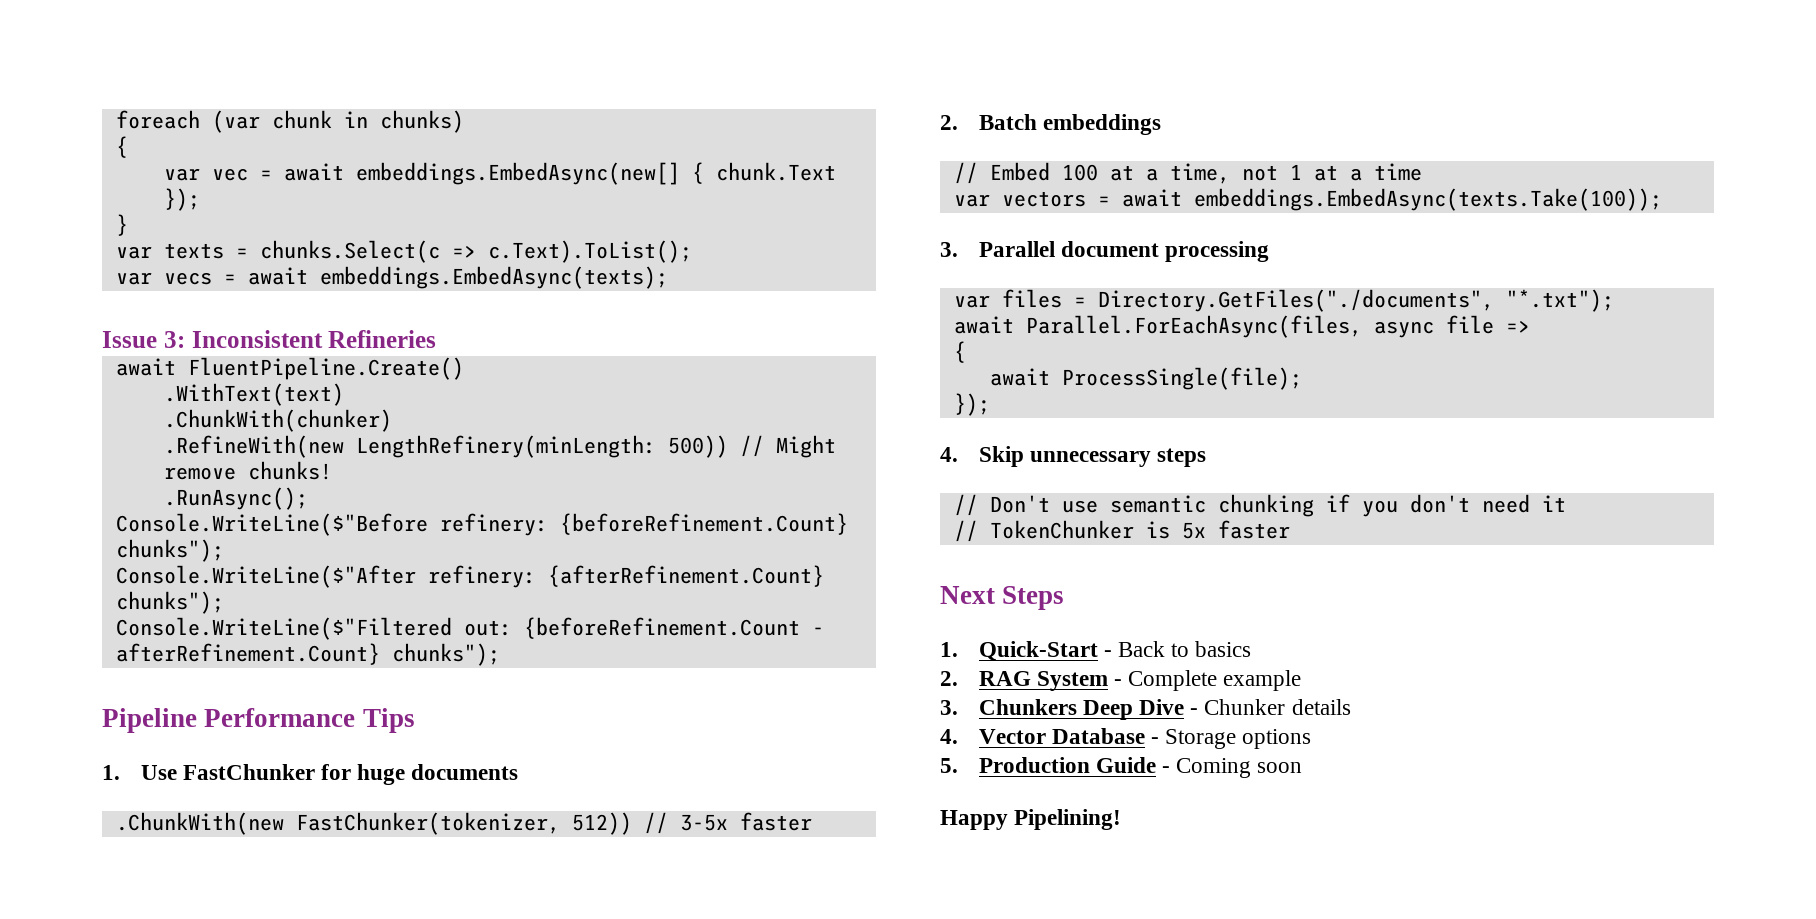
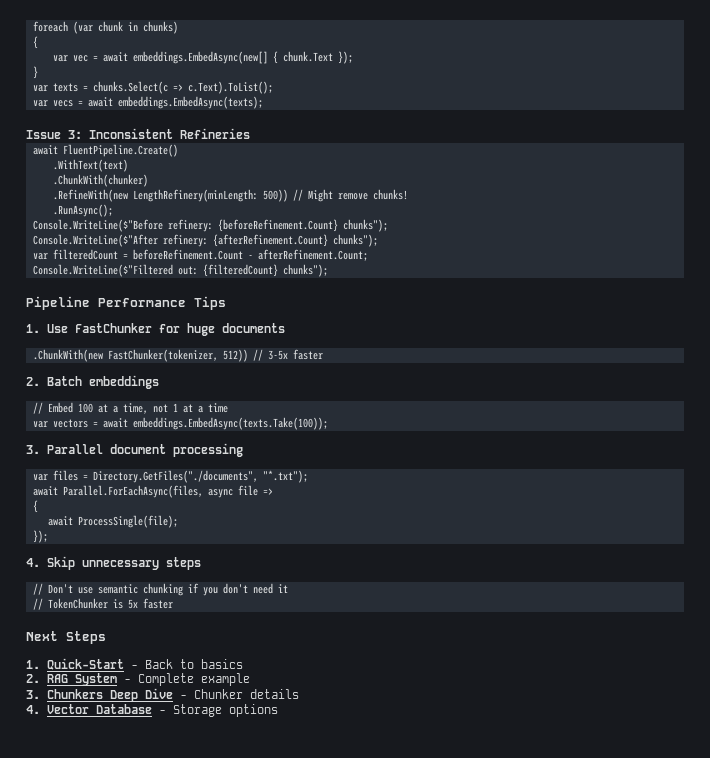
+ var filteredCount = beforeRefinement.Count - afterRefinement.Count;
- Console.WriteLine($"Filtered out: {beforeRefinement.Count - afterRefinement.Count} chunks");
+ Console.WriteLine($"Filtered out: {filteredCount} chunks");
- 5. Production Guide - Coming soon
- Happy Pipelining!

